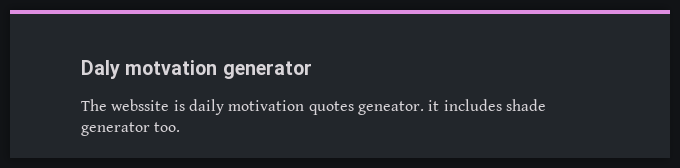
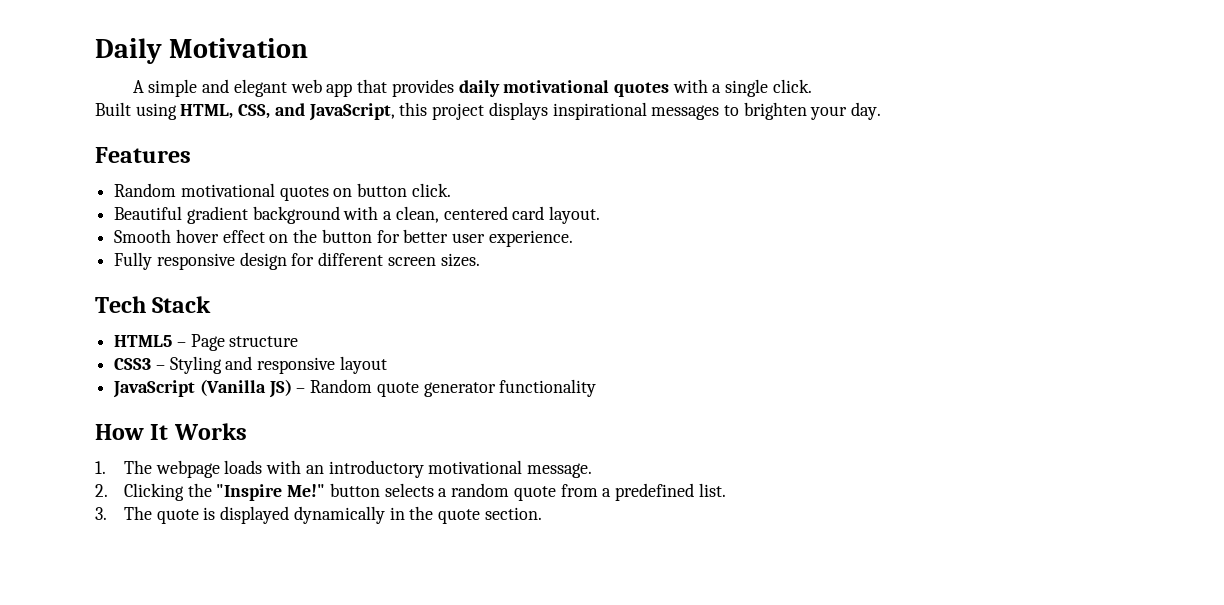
- Daly motvation generator
- The webssite is daily motivation quotes geneator. it includes shade generator too.
+ Daily Motivation
+ A simple and elegant web app that provides daily motivational quotes with a single click.
+ Built using HTML, CSS, and JavaScript, this project displays inspirational messages to brighten your day.
+ Features
+ Random motivational quotes on button click.
+ Beautiful gradient background with a clean, centered card layout.
+ Smooth hover effect on the button for better user experience.
+ Fully responsive design for different screen sizes.
+ Tech Stack
+ HTML5 – Page structure
+ CSS3 – Styling and responsive layout
+ JavaScript (Vanilla JS) – Random quote generator functionality
+ How It Works
+ 1. The webpage loads with an introductory motivational message.
+ 2. Clicking the "Inspire Me!" button selects a random quote from a predefined list.
+ 3. The quote is displayed dynamically in the quote section.

